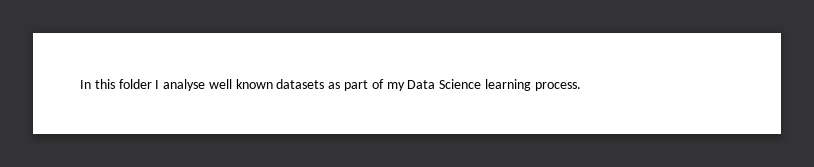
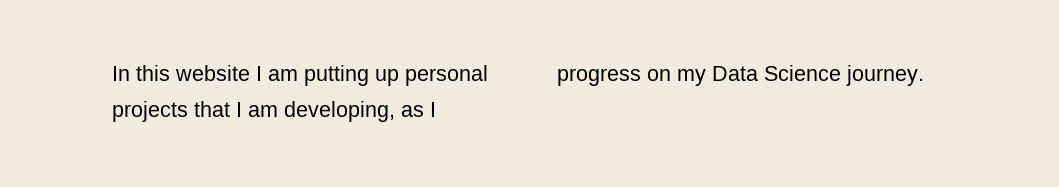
- In this folder I analyse well known datasets as part of my Data Science learning process.
+ In this website I am putting up personal projects that I am developing, as I progress on my Data Science journey.

